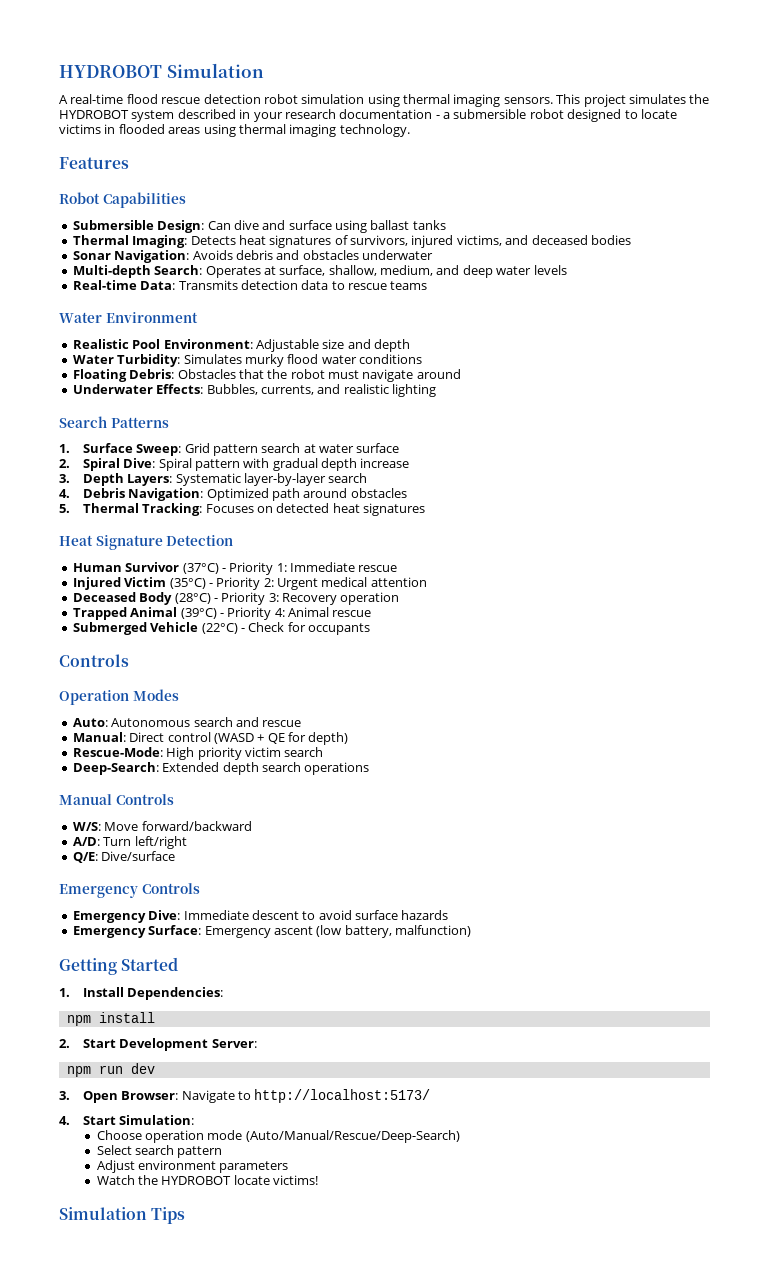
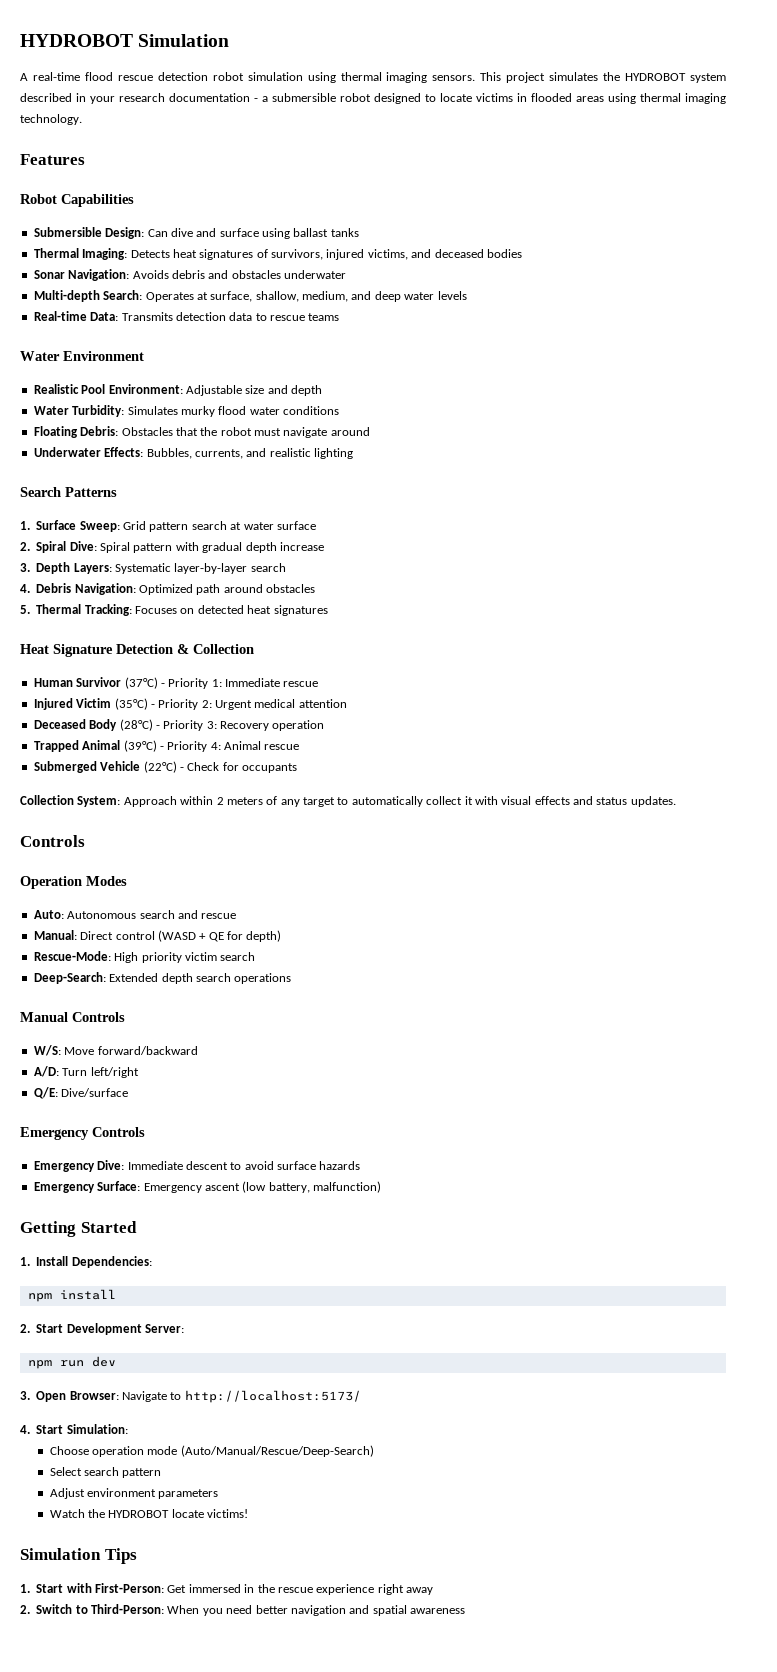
- Heat Signature Detection
+ Heat Signature Detection & Collection
+ Collection System: Approach within 2 meters of any target to automatically collect it with visual effects and status updates.
+ 1. Start with First-Person: Get immersed in the rescue experience right away
+ 2. Switch to Third-Person: When you need better navigation and spatial awareness

